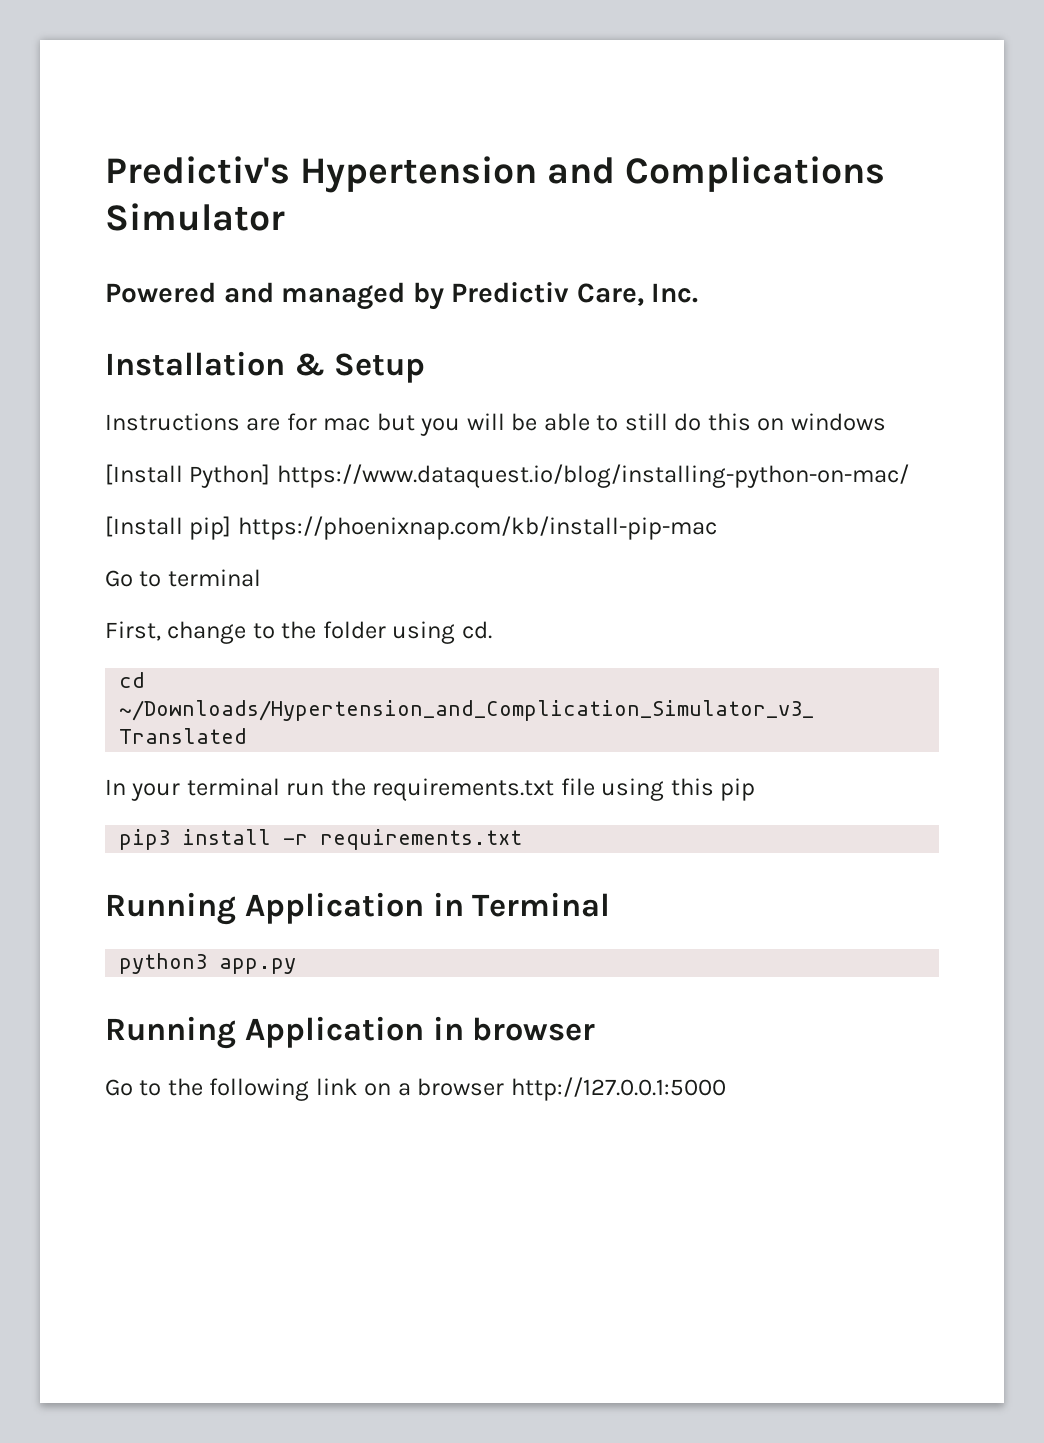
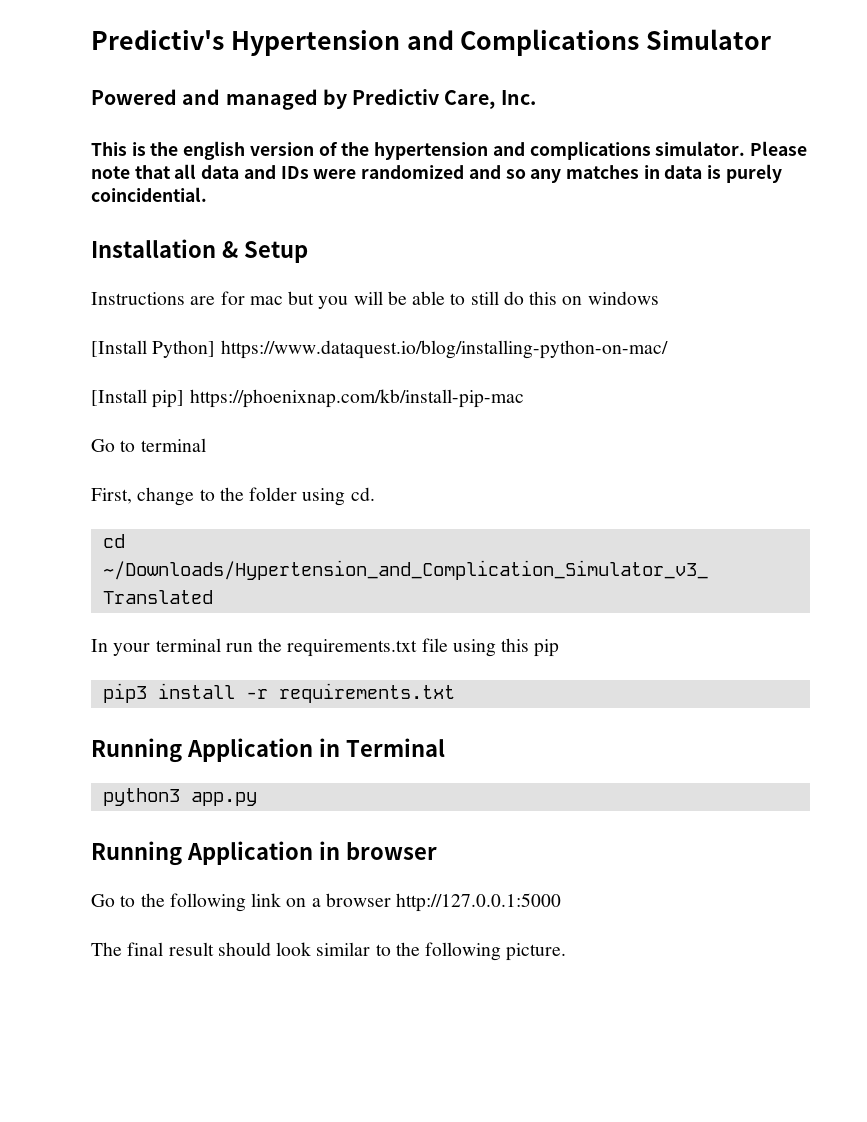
+ This is the english version of the hypertension and complications simulator. Please note that all data and IDs were randomized and so any matches in data is purely coincidential.
+ The final result should look similar to the following picture.

